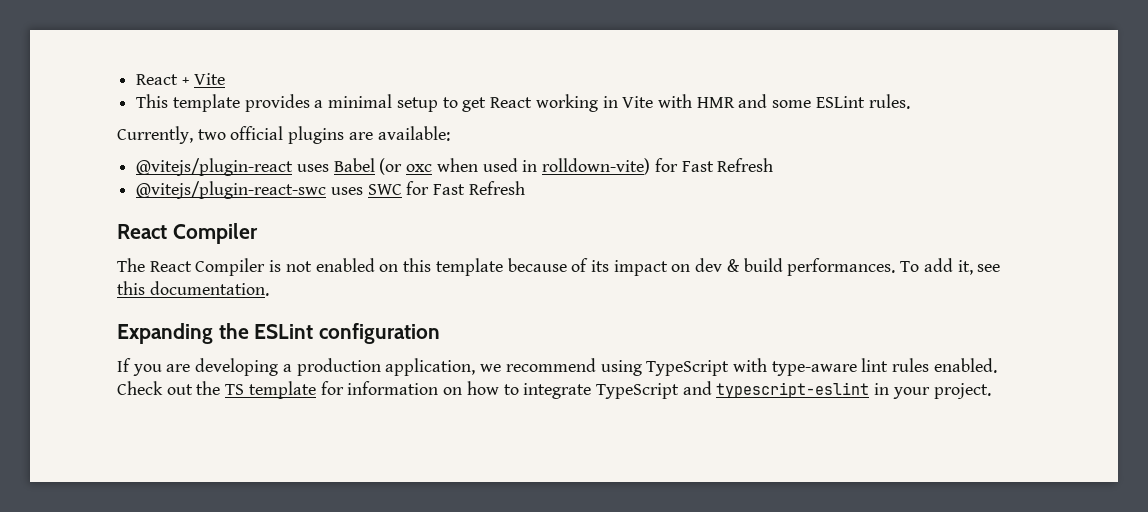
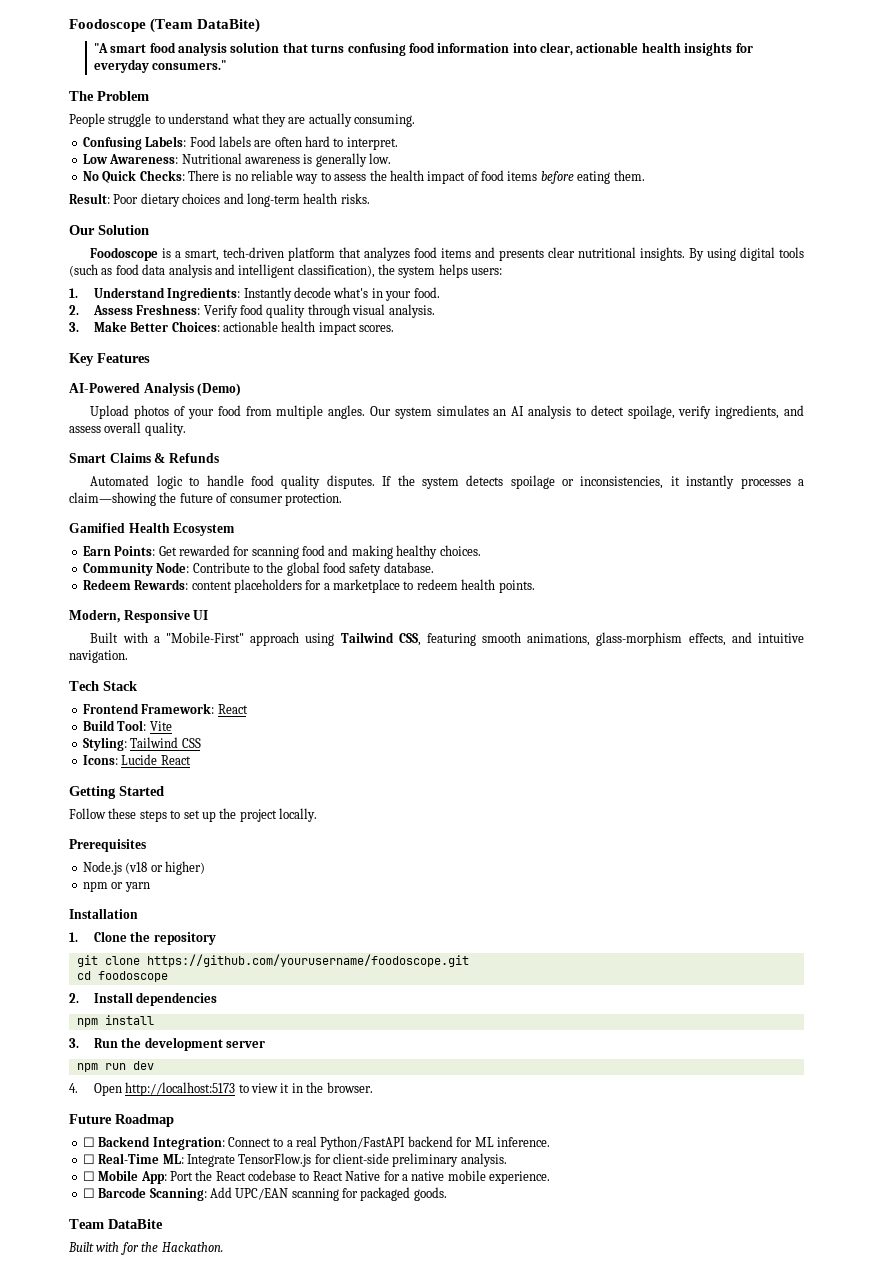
- React + Vite
+ Foodoscope (Team DataBite)
+ "A smart food analysis solution that turns confusing food information into clear, actionable health insights for everyday consumers."
+ The Problem
+ People struggle to understand what they are actually consuming.
+ Confusing Labels: Food labels are often hard to interpret.
+ Low Awareness: Nutritional awareness is generally low.
+ No Quick Checks: There is no reliable way to assess the health impact of food items before eating them.
+ Result: Poor dietary choices and long-term health risks.
+ Our Solution
+ Foodoscope is a smart, tech-driven platform that analyzes food items and presents clear nutritional insights. By using digital tools (such as food data analysis and intelligent classification), the system helps users:
+ 1. Understand Ingredients: Instantly decode what's in your food.
+ 2. Assess Freshness: Verify food quality through visual analysis.
+ 3. Make Better Choices: actionable health impact scores.
+ Key Features
+ AI-Powered Analysis (Demo)
+ Upload photos of your food from multiple angles. Our system simulates an AI analysis to detect spoilage, verify ingredients, and assess overall quality.
+ Smart Claims & Refunds
+ Automated logic to handle food quality disputes. If the system detects spoilage or inconsistencies, it instantly processes a claim—showing the future of consumer protection.
+ Gamified Health Ecosystem
+ Earn Points: Get rewarded for scanning food and making healthy choices.
+ Community Node: Contribute to the global food safety database.
+ Redeem Rewards: content placeholders for a marketplace to redeem health points.
+ Modern, Responsive UI
+ Built with a "Mobile-First" approach using Tailwind CSS, featuring smooth animations, glass-morphism effects, and intuitive navigation.
+ Tech Stack
+ Frontend Framework: React
+ Build Tool: Vite
- This template provides a minimal setup to get React working in Vite with HMR and some ESLint rules.
- Currently, two official plugins are available:
- @vitejs/plugin-react uses Babel (or oxc when used in rolldown-vite) for Fast Refresh
- @vitejs/plugin-react-swc uses SWC for Fast Refresh
- React Compiler
- The React Compiler is not enabled on this template because of its impact on dev & build performances. To add it, see this documentation.
- Expanding the ESLint configuration
- If you are developing a production application, we recommend using TypeScript with type-aware lint rules enabled. Check out the TS template for information on how to integrate TypeScript and typescript-eslint in your project.
+ Styling: Tailwind CSS
+ Icons: Lucide React
+ Getting Started
+ Follow these steps to set up the project locally.
+ Prerequisites
+ Node.js (v18 or higher)
+ npm or yarn
+ Installation
+ 1. Clone the repository
+ git clone https://github.com/yourusername/foodoscope.git
+ cd foodoscope
+ 2. Install dependencies
+ npm install
+ 3. Run the development server
+ npm run dev
+ 4. Open http://localhost:5173 to view it in the browser.
+ Future Roadmap
+ ☐ Backend Integration: Connect to a real Python/FastAPI backend for ML inference.
+ ☐ Real-Time ML: Integrate TensorFlow.js for client-side preliminary analysis.
+ ☐ Mobile App: Port the React codebase to React Native for a native mobile experience.
+ ☐ Barcode Scanning: Add UPC/EAN scanning for packaged goods.
+ Team DataBite
+ Built with for the Hackathon.

